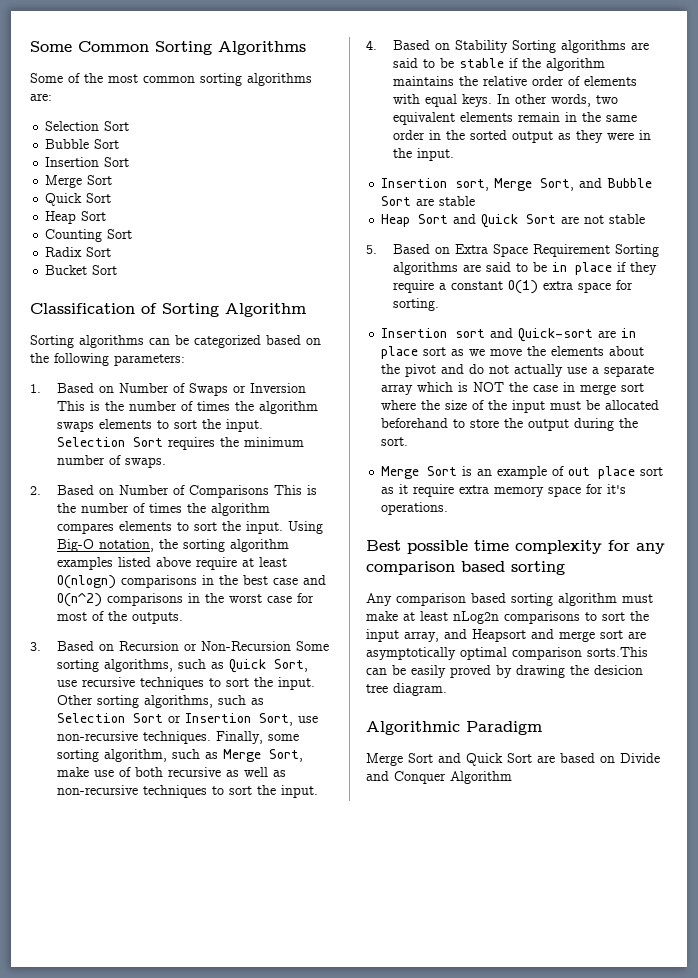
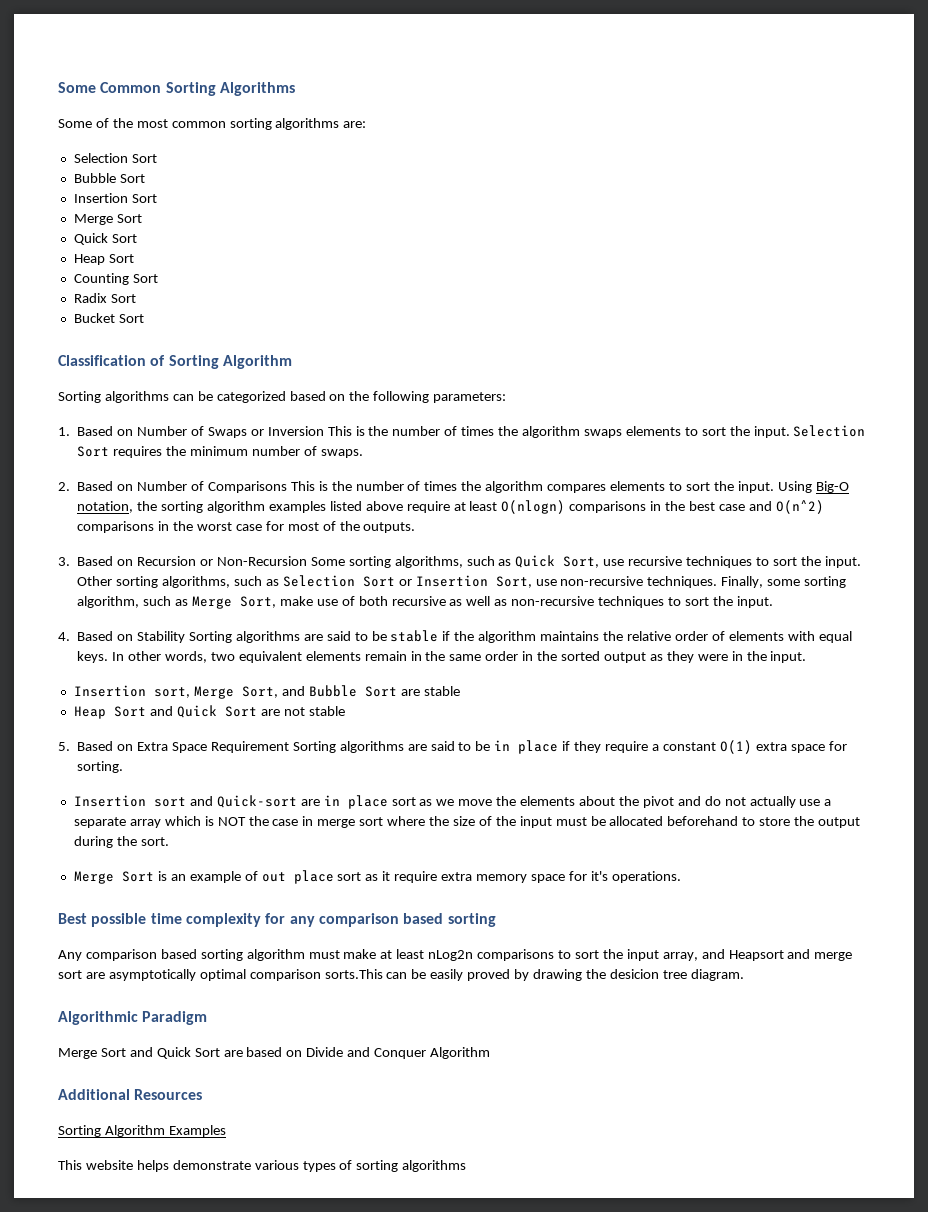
+ Additional Resources
+ Sorting Algorithm Examples
+ This website helps demonstrate various types of sorting algorithms

